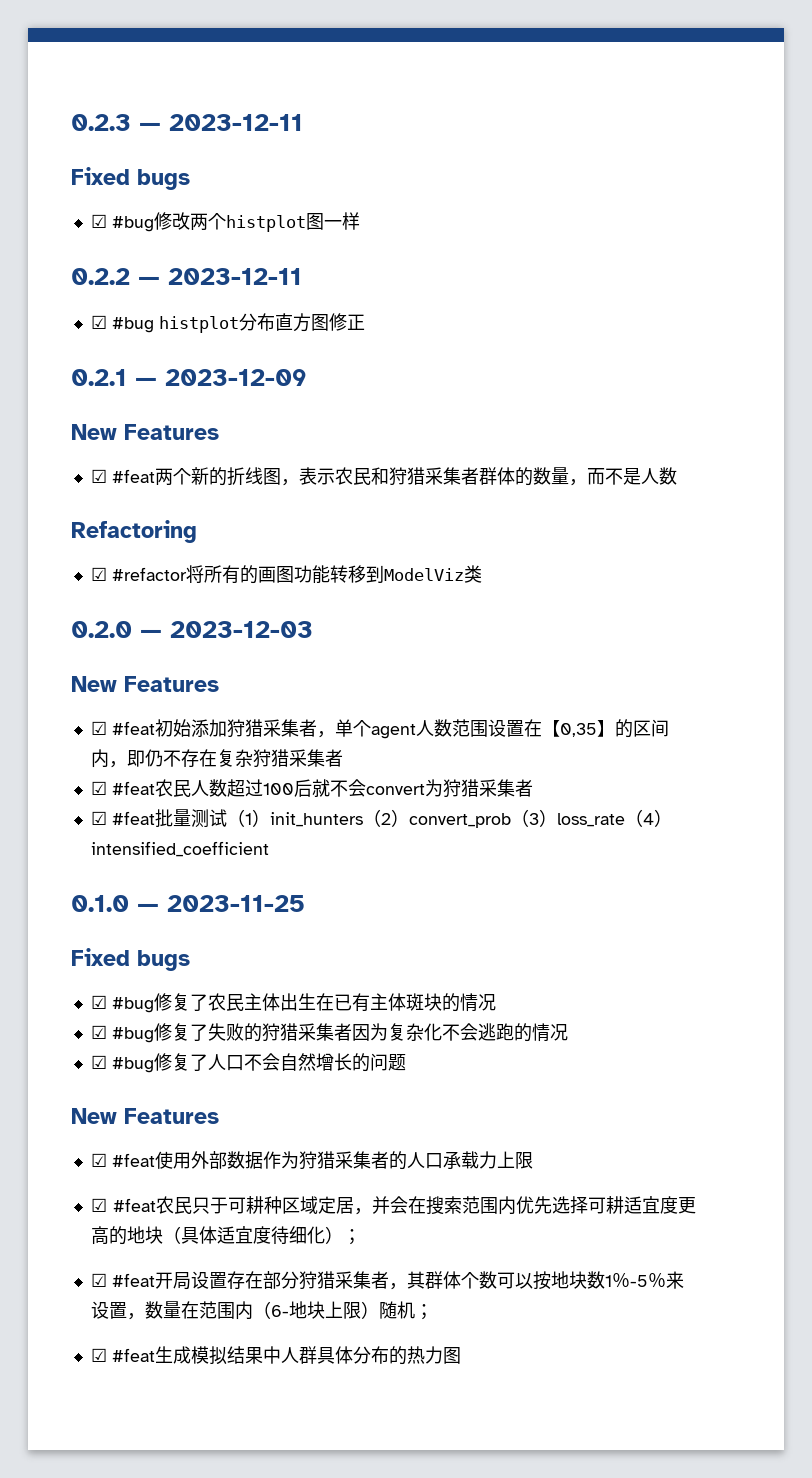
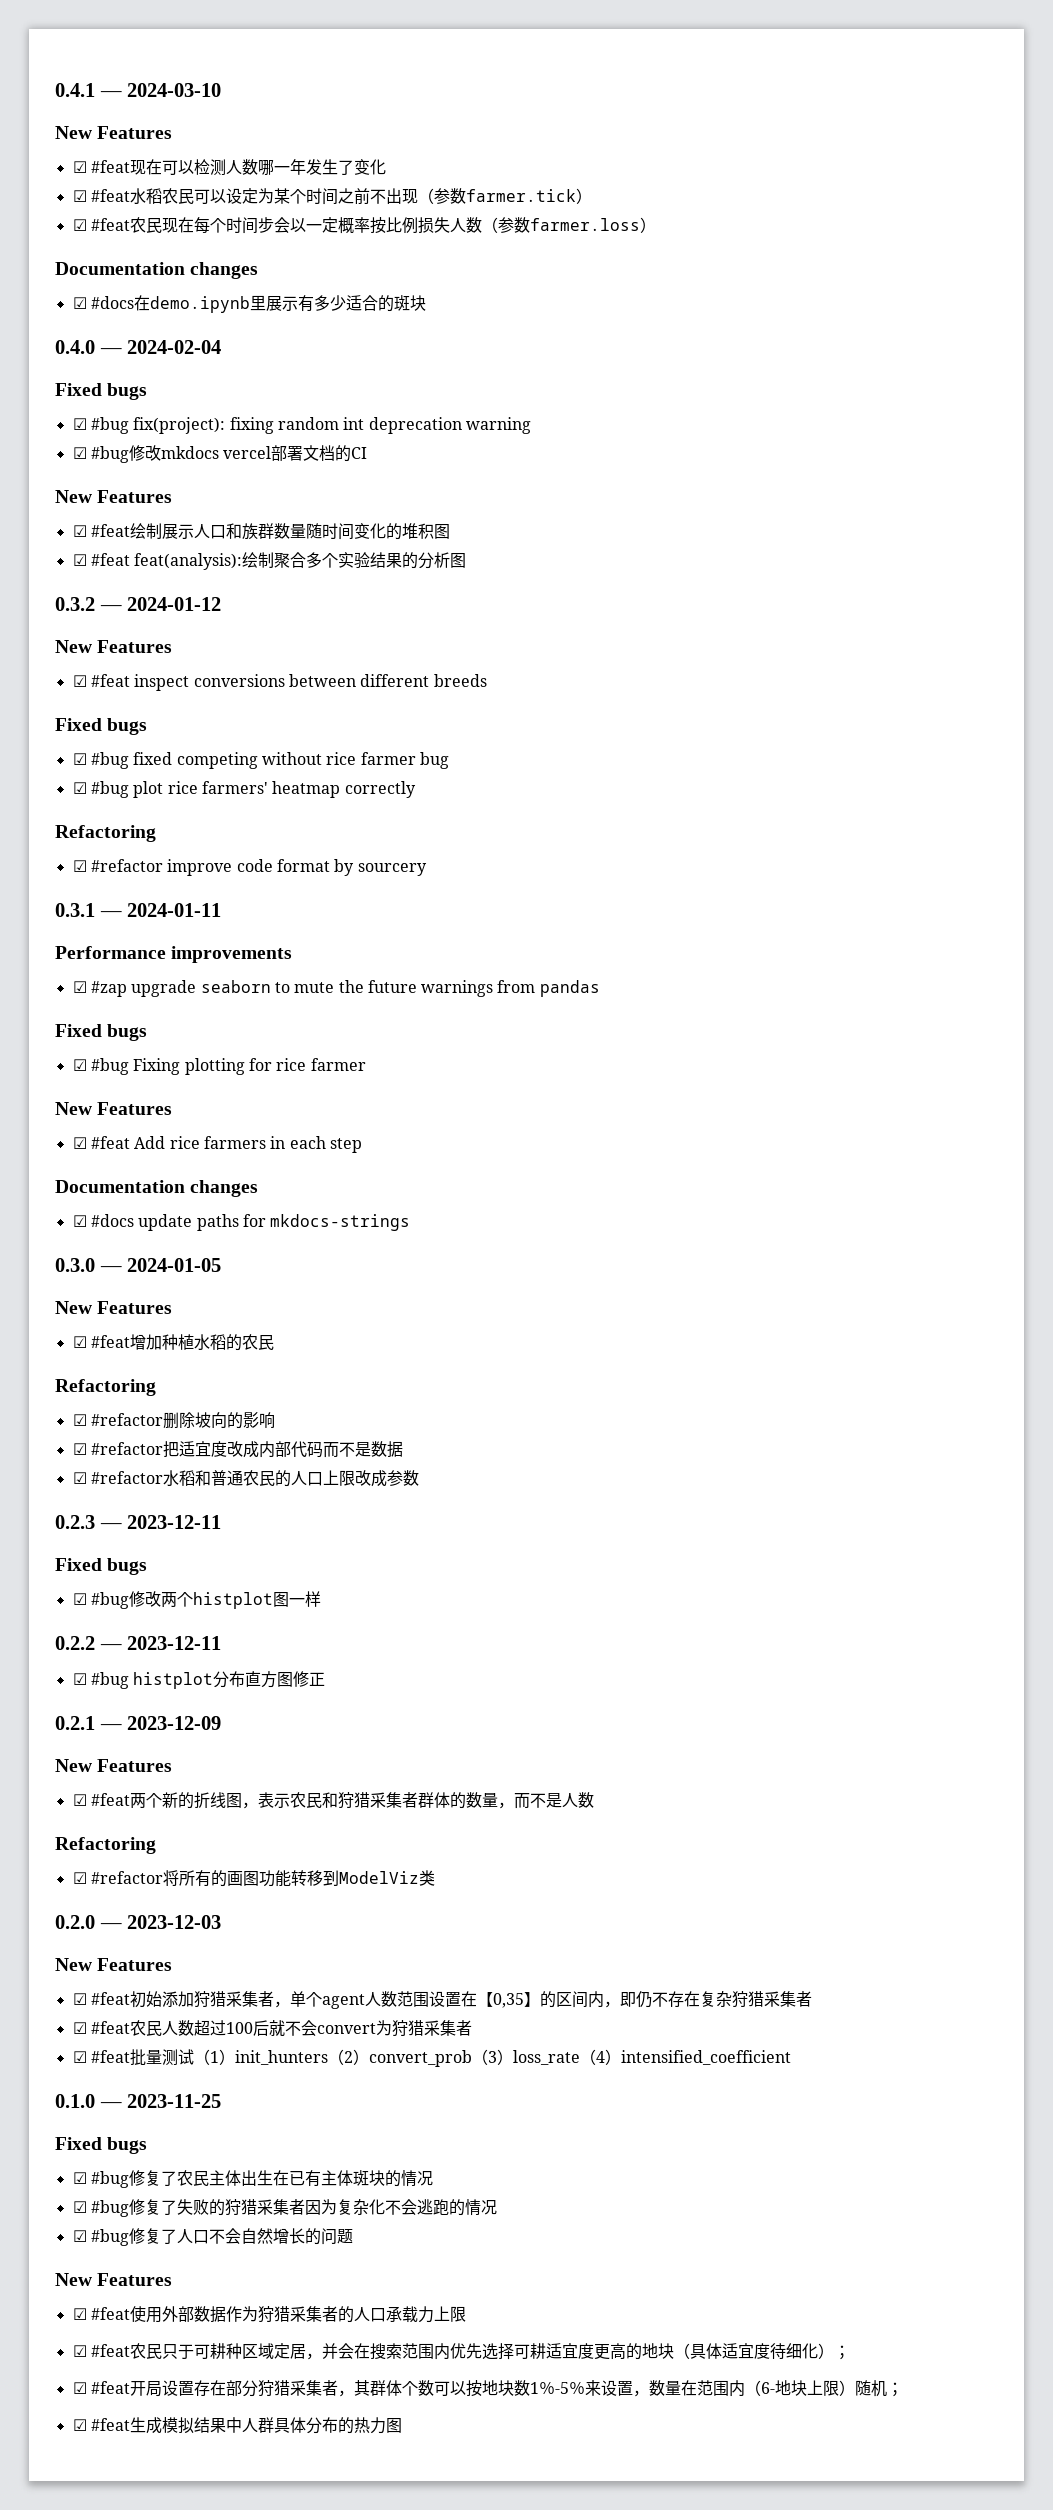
+ 0.4.1 — 2024-03-10
+ New Features
+ ☑ #feat现在可以检测人数哪一年发生了变化
+ ☑ #feat水稻农民可以设定为某个时间之前不出现（参数farmer.tick）
+ ☑ #feat农民现在每个时间步会以一定概率按比例损失人数（参数farmer.loss）
+ Documentation changes
+ ☑ #docs在demo.ipynb里展示有多少适合的斑块
+ 0.4.0 — 2024-02-04
+ Fixed bugs
+ ☑ #bug fix(project): fixing random int deprecation warning
+ ☑ #bug修改mkdocs vercel部署文档的CI
+ New Features
+ ☑ #feat绘制展示人口和族群数量随时间变化的堆积图
+ ☑ #feat feat(analysis):绘制聚合多个实验结果的分析图
+ 0.3.2 — 2024-01-12
+ New Features
+ ☑ #feat inspect conversions between different breeds
+ Fixed bugs
+ ☑ #bug fixed competing without rice farmer bug
+ ☑ #bug plot rice farmers' heatmap correctly
+ Refactoring
+ ☑ #refactor improve code format by sourcery
+ 0.3.1 — 2024-01-11
+ Performance improvements
+ ☑ #zap upgrade seaborn to mute the future warnings from pandas
+ Fixed bugs
+ ☑ #bug Fixing plotting for rice farmer
+ New Features
+ ☑ #feat Add rice farmers in each step
+ Documentation changes
+ ☑ #docs update paths for mkdocs-strings
+ 0.3.0 — 2024-01-05
+ New Features
+ ☑ #feat增加种植水稻的农民
+ Refactoring
+ ☑ #refactor删除坡向的影响
+ ☑ #refactor把适宜度改成内部代码而不是数据
+ ☑ #refactor水稻和普通农民的人口上限改成参数

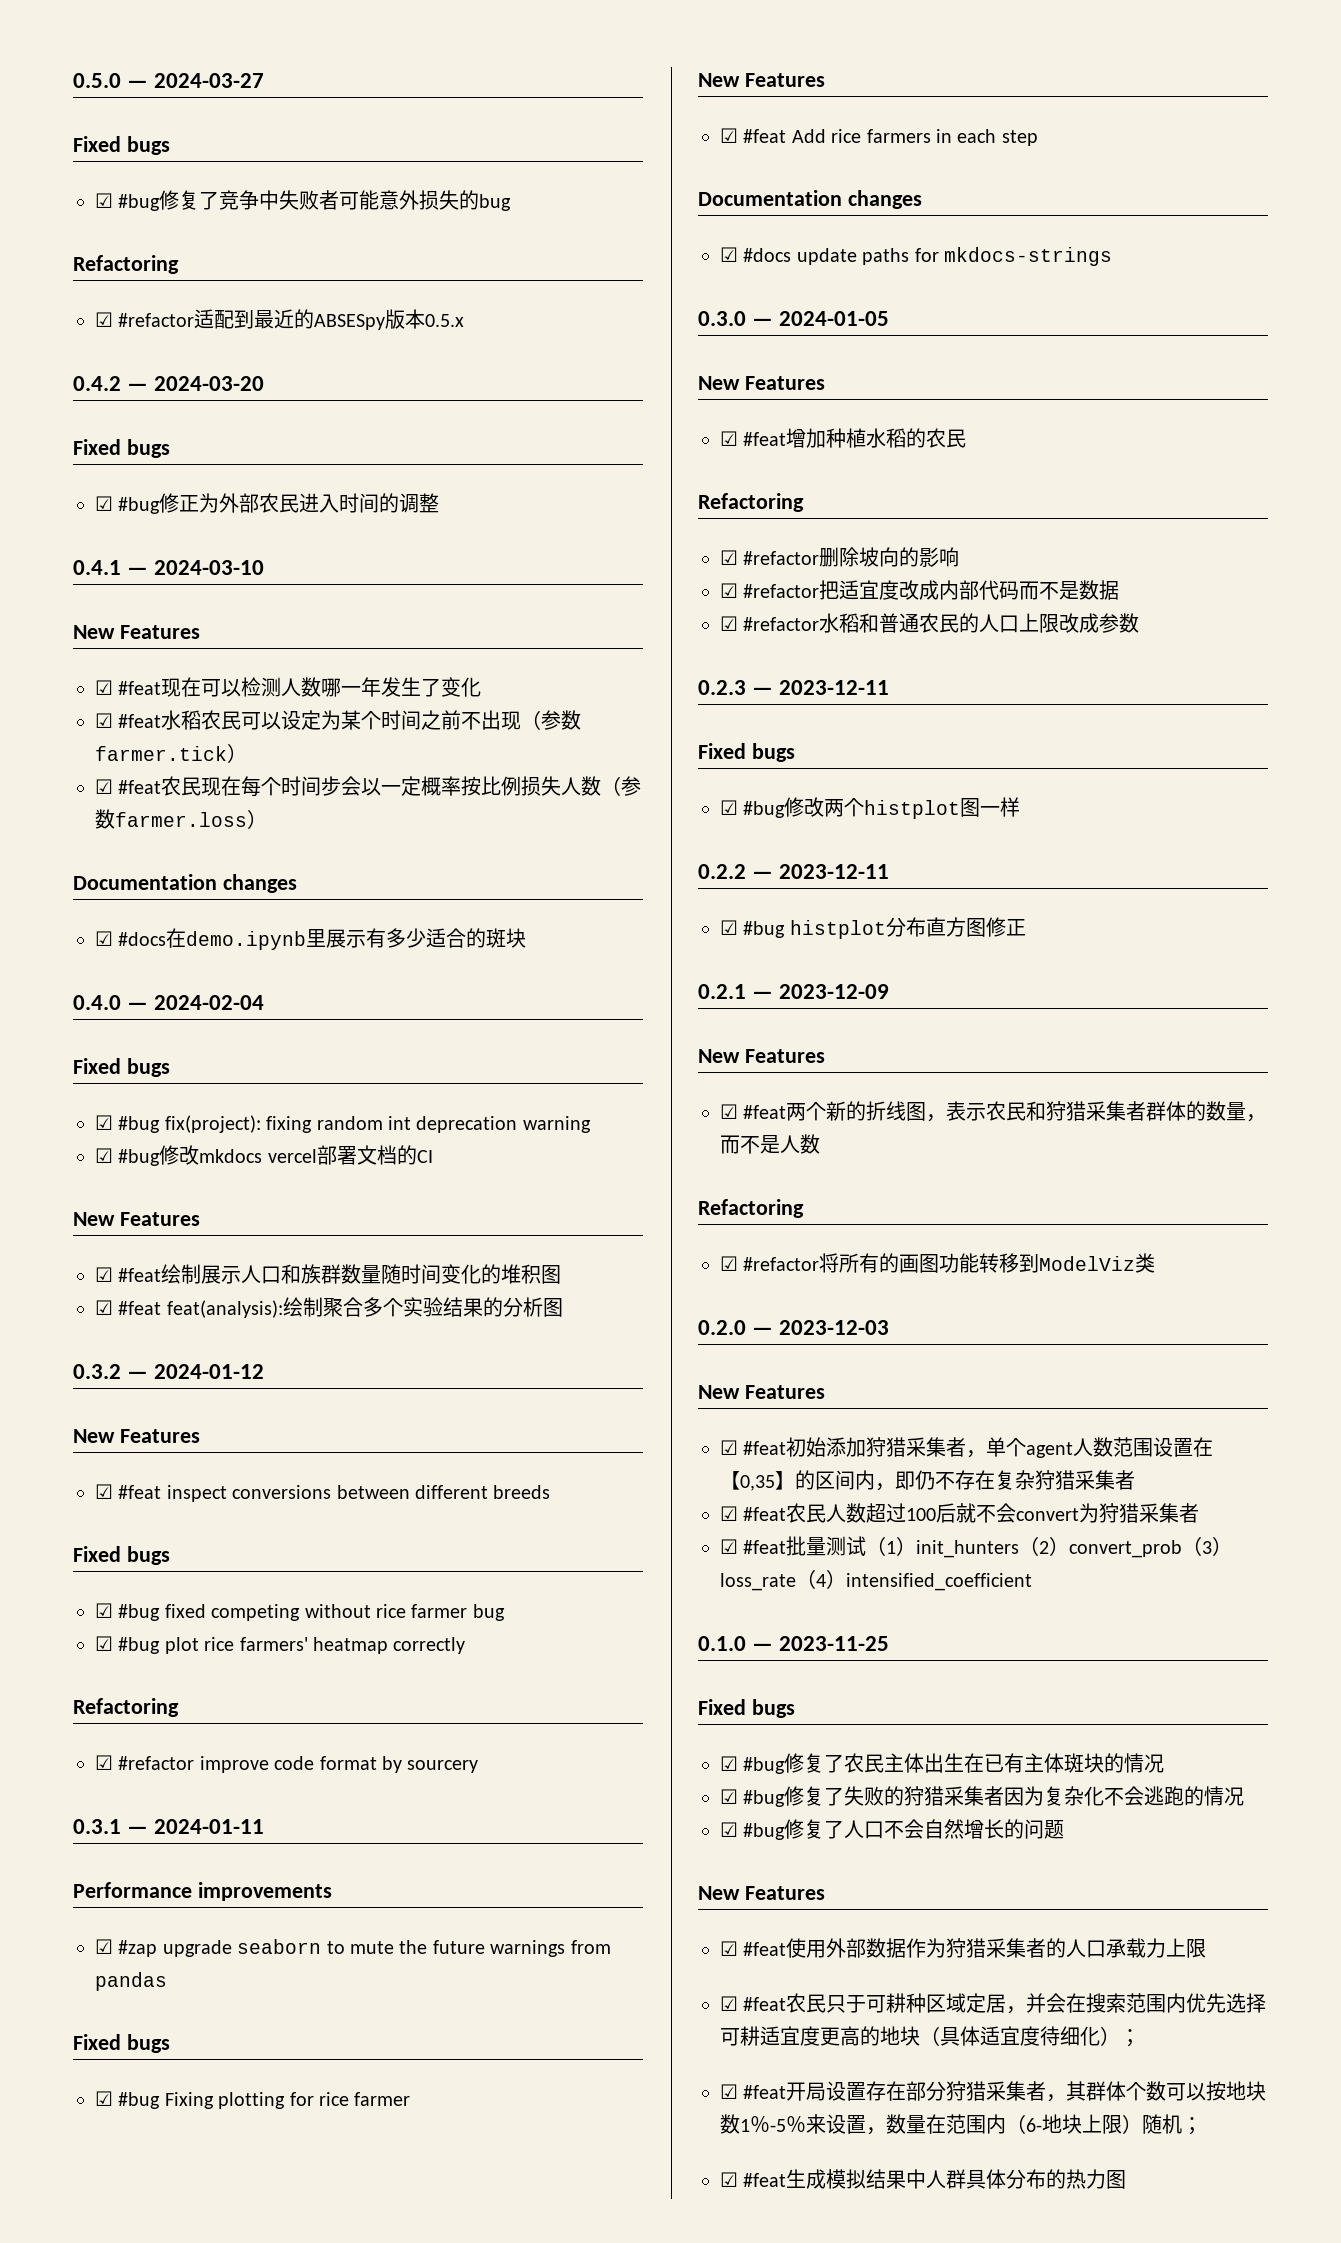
+ 0.5.0 — 2024-03-27
+ Fixed bugs
+ ☑ #bug修复了竞争中失败者可能意外损失的bug
+ Refactoring
+ ☑ #refactor适配到最近的ABSESpy版本0.5.x
+ 0.4.2 — 2024-03-20
+ Fixed bugs
+ ☑ #bug修正为外部农民进入时间的调整

